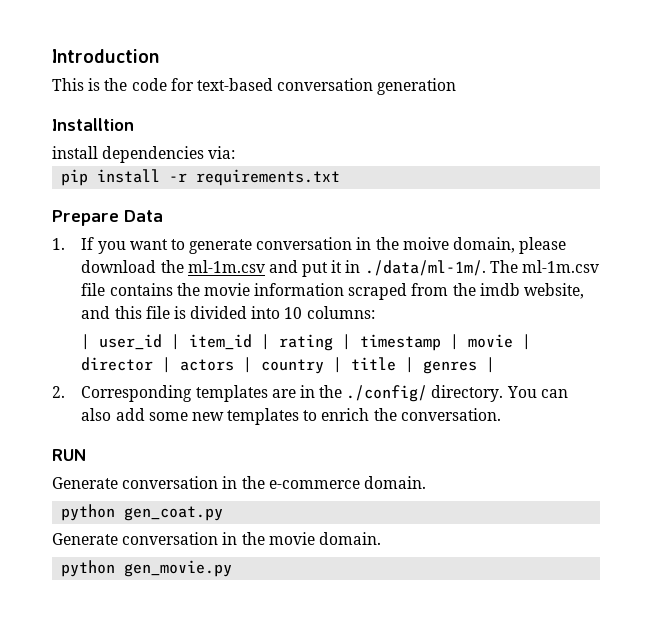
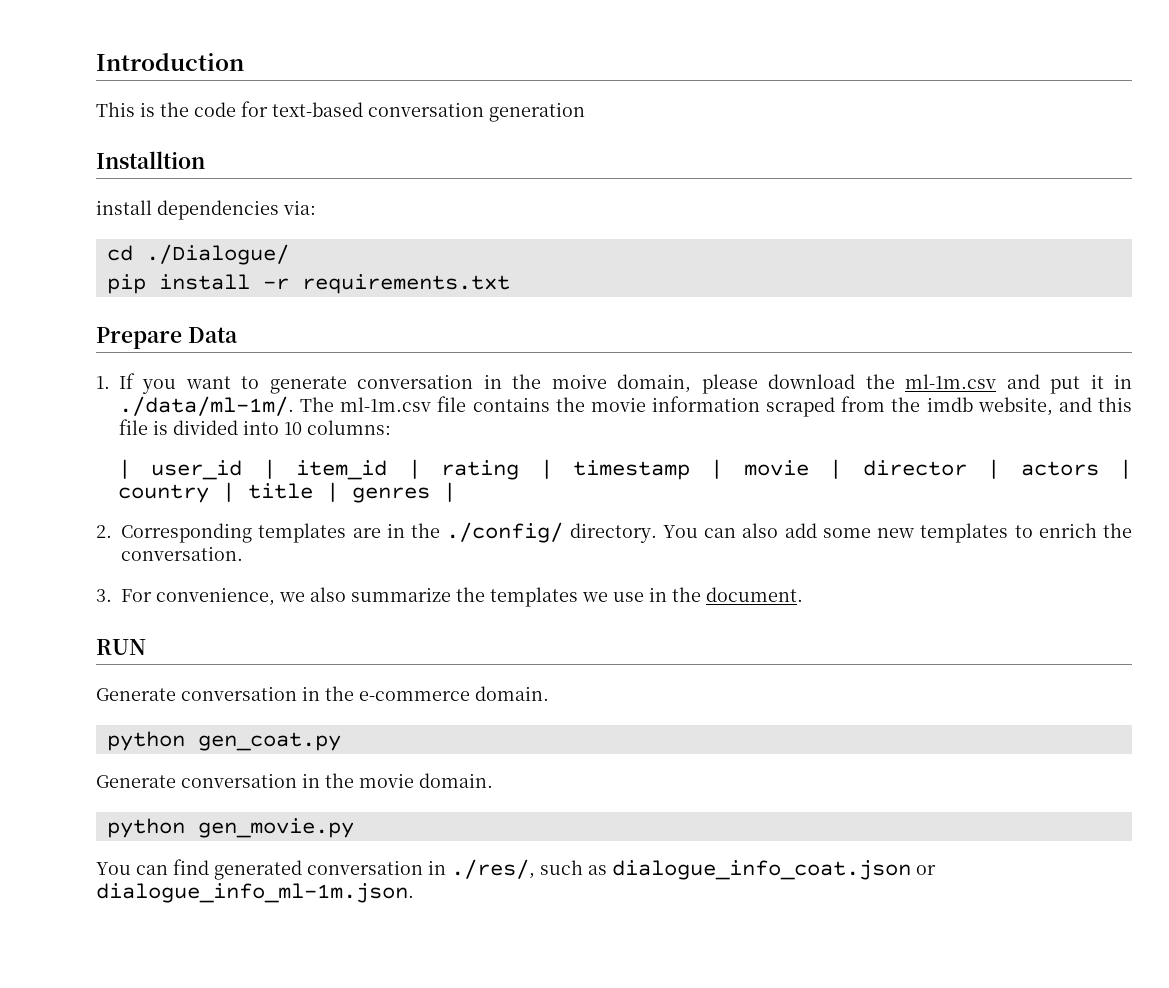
+ cd ./Dialogue/
+ 3. For convenience, we also summarize the templates we use in the document.
+ You can find generated conversation in ./res/, such as dialogue_info_coat.json or dialogue_info_ml-1m.json.

